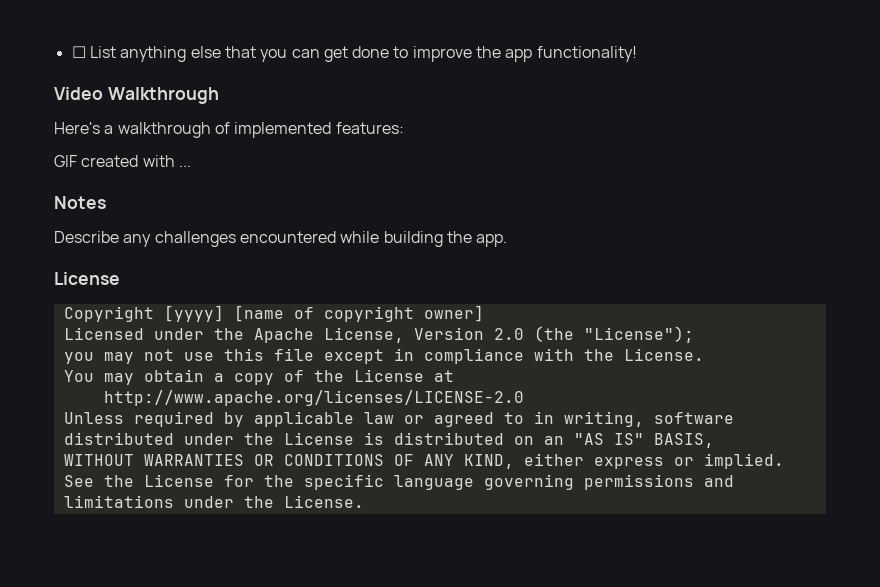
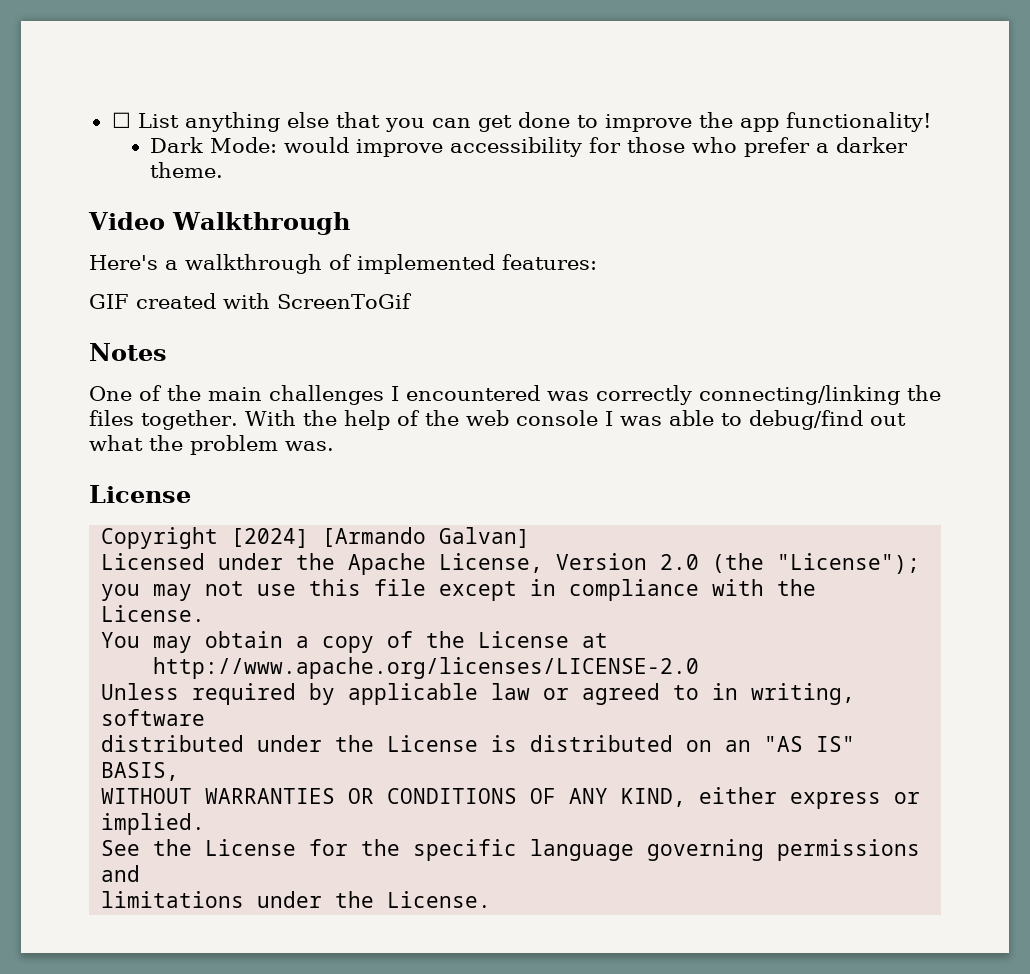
+ Dark Mode: would improve accessibility for those who prefer a darker theme.
- GIF created with ...
+ GIF created with ScreenToGif
- Describe any challenges encountered while building the app.
+ One of the main challenges I encountered was correctly connecting/linking the files together. With the help of the web console I was able to debug/find out what the problem was.
  License
- Copyright [yyyy] [name of copyright owner]
+ Copyright [2024] [Armando Galvan]

